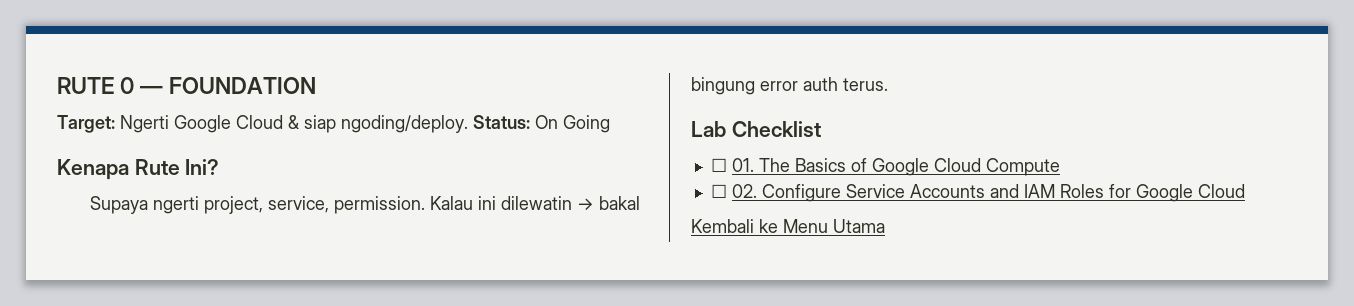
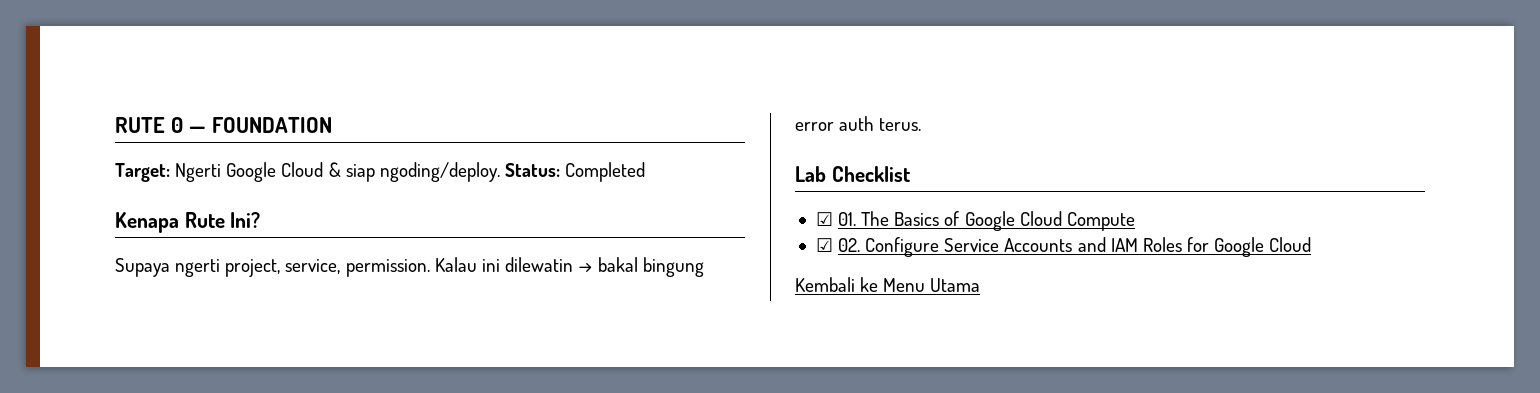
- Status: On Going
+ Status: Completed
- ☐ 01. The Basics of Google Cloud Compute
+ ☑ 01. The Basics of Google Cloud Compute
- ☐ 02. Configure Service Accounts and IAM Roles for Google Cloud
+ ☑ 02. Configure Service Accounts and IAM Roles for Google Cloud

